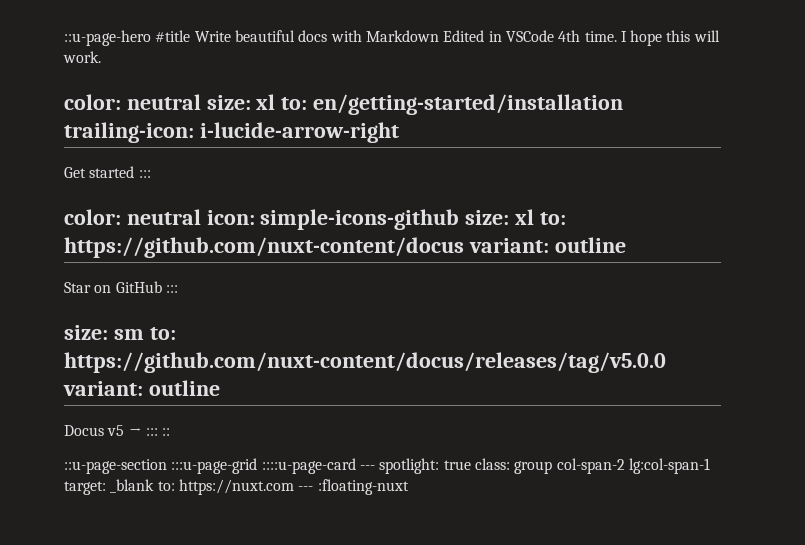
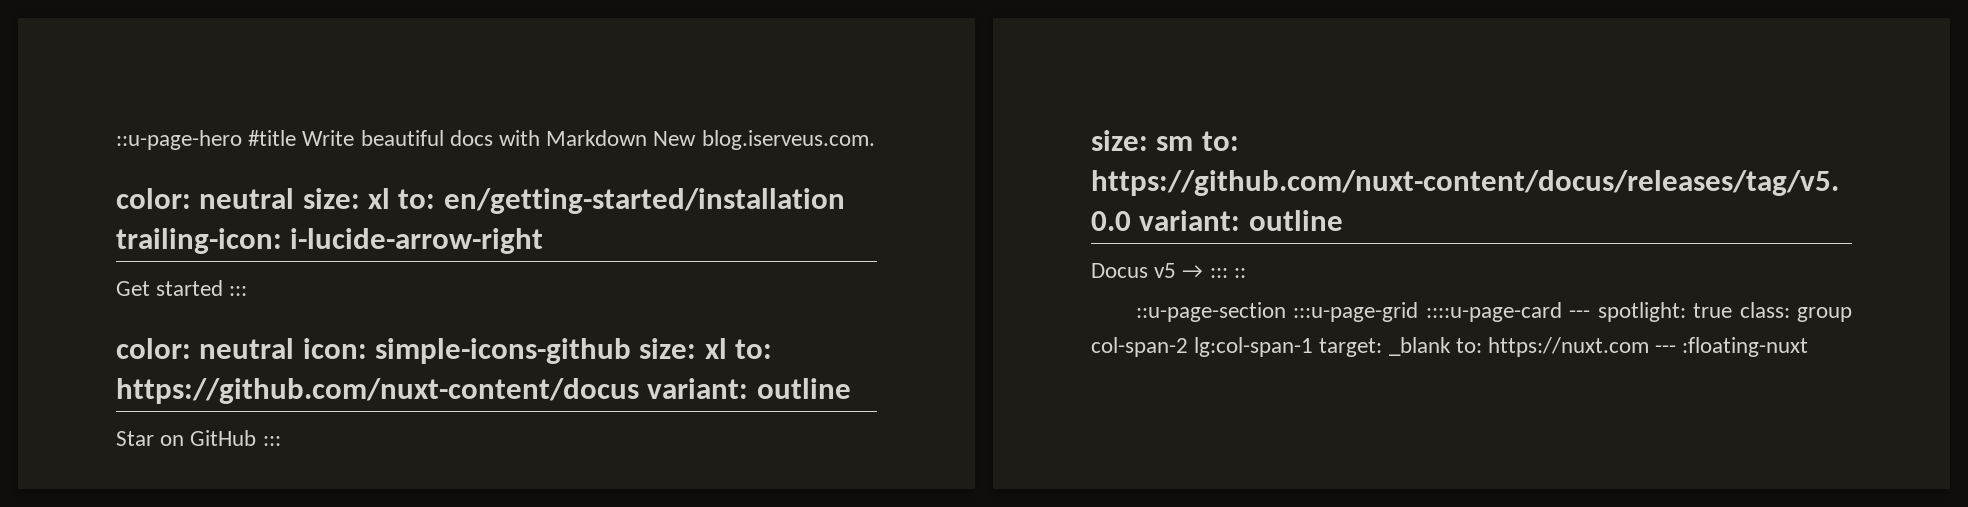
- ::u-page-hero #title Write beautiful docs with Markdown Edited in VSCode 4th time. I hope this will work.
+ ::u-page-hero #title Write beautiful docs with Markdown New blog.iserveus.com.

